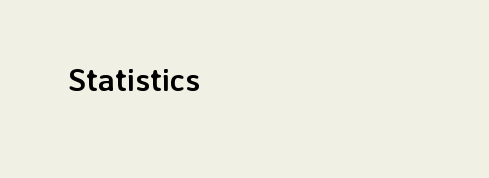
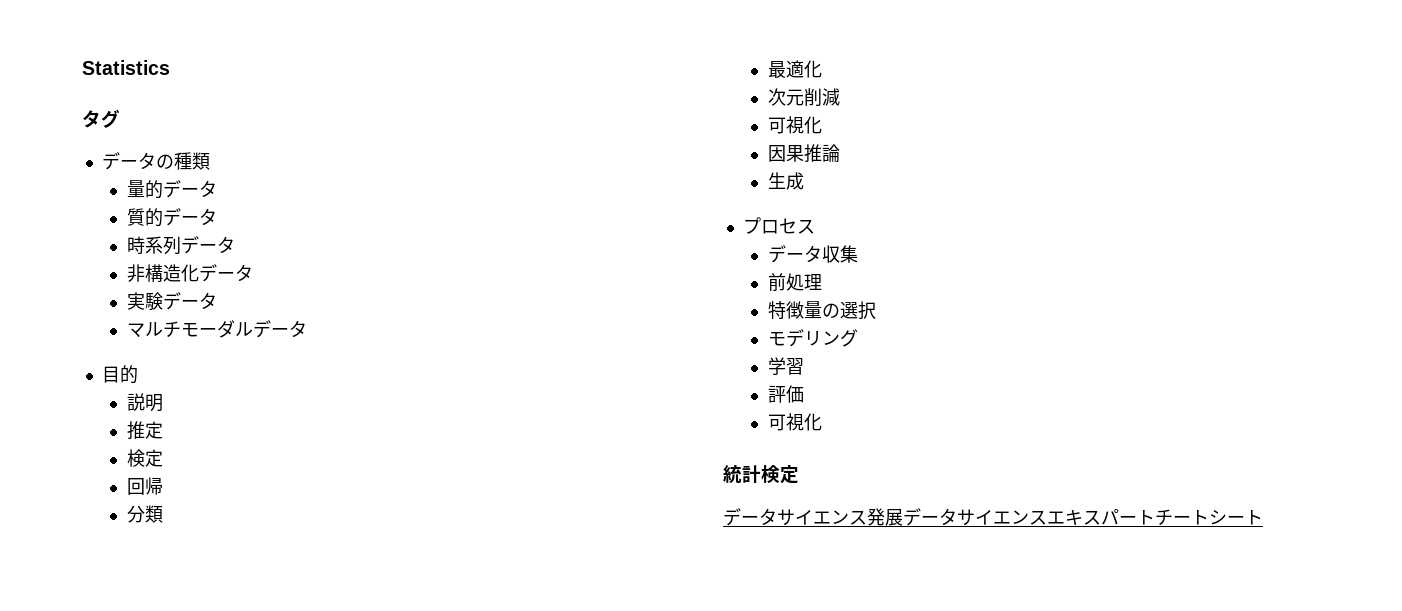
+ タグ
+ データの種類
+ 量的データ
+ 質的データ
+ 時系列データ
+ 非構造化データ
+ 実験データ
+ マルチモーダルデータ
+ 目的
+ 説明
+ 推定
+ 検定
+ 回帰
+ 分類
+ 最適化
+ 次元削減
+ 可視化
+ 因果推論
+ 生成
+ プロセス
+ データ収集
+ 前処理
+ 特徴量の選択
+ モデリング
+ 学習
+ 評価
+ 可視化
+ 統計検定
+ データサイエンス発展データサイエンスエキスパートチートシート

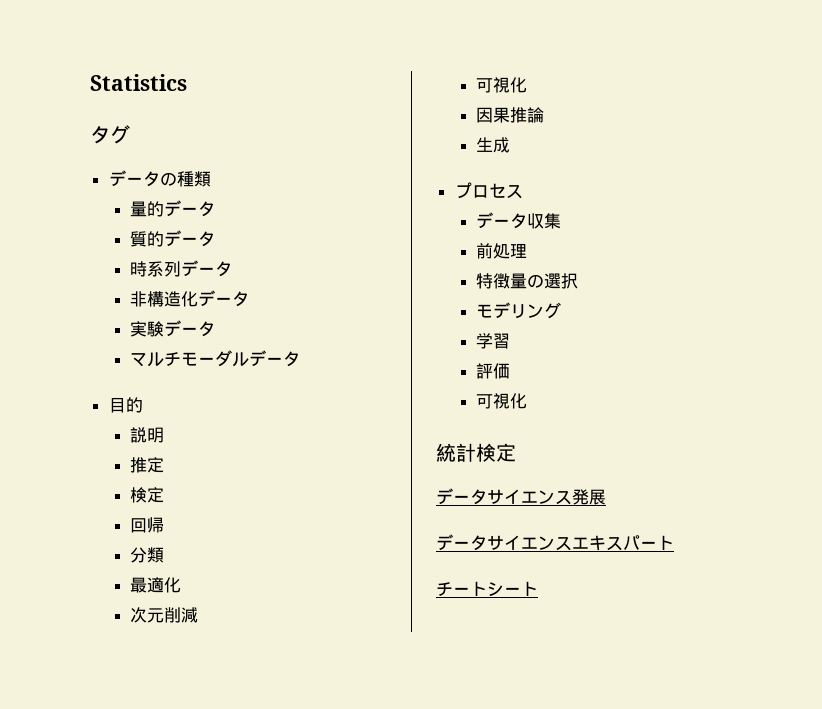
- データサイエンス発展データサイエンスエキスパートチートシート
+ データサイエンス発展
+ データサイエンスエキスパート
+ チートシート

